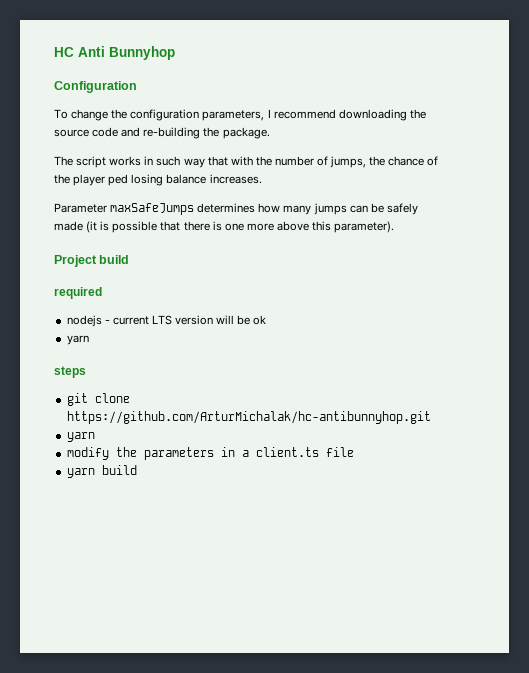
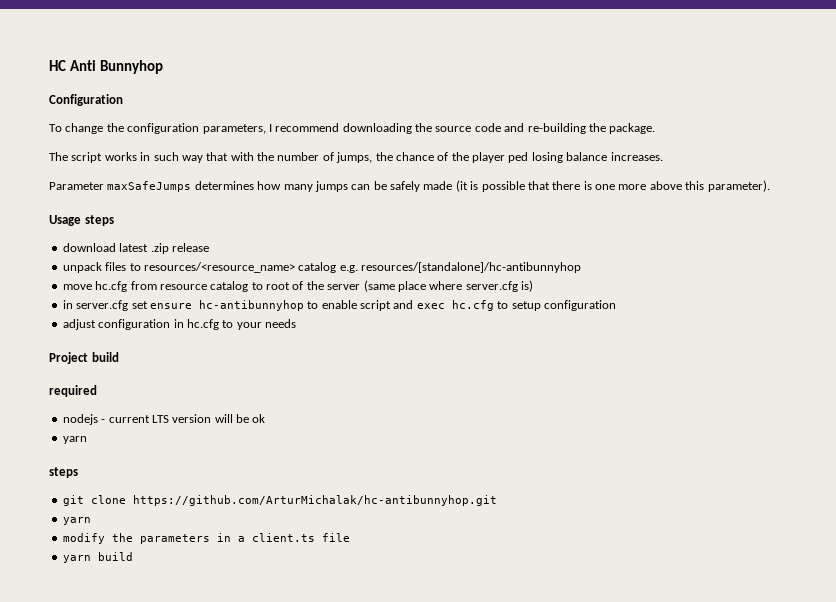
+ Usage steps
+ download latest .zip release
+ unpack files to resources/<resource_name> catalog e.g. resources/[standalone]/hc-antibunnyhop
+ move hc.cfg from resource catalog to root of the server (same place where server.cfg is)
+ in server.cfg set ensure hc-antibunnyhop to enable script and exec hc.cfg to setup configuration
+ adjust configuration in hc.cfg to your needs

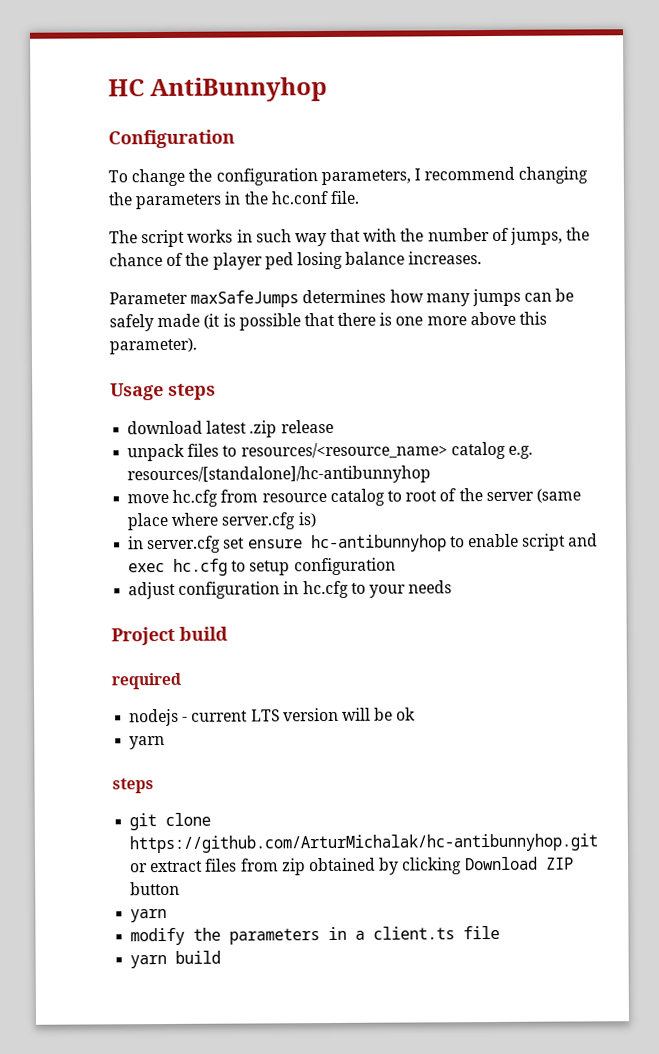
- HC Anti Bunnyhop
+ HC AntiBunnyhop
- To change the configuration parameters, I recommend downloading the source code and re-building the package.
+ To change the configuration parameters, I recommend changing the parameters in the hc.conf file.
- git clone https://github.com/ArturMichalak/hc-antibunnyhop.git
+ git clone https://github.com/ArturMichalak/hc-antibunnyhop.git or extract files from zip obtained by clicking Download ZIP button

